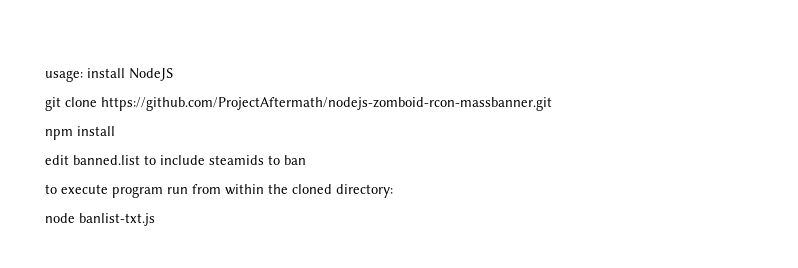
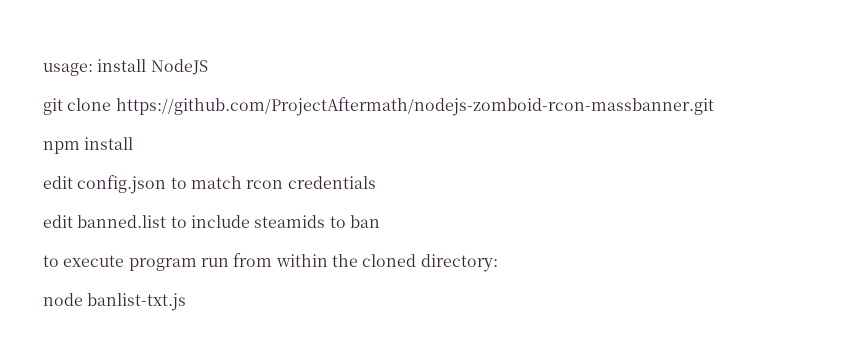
+ edit config.json to match rcon credentials

